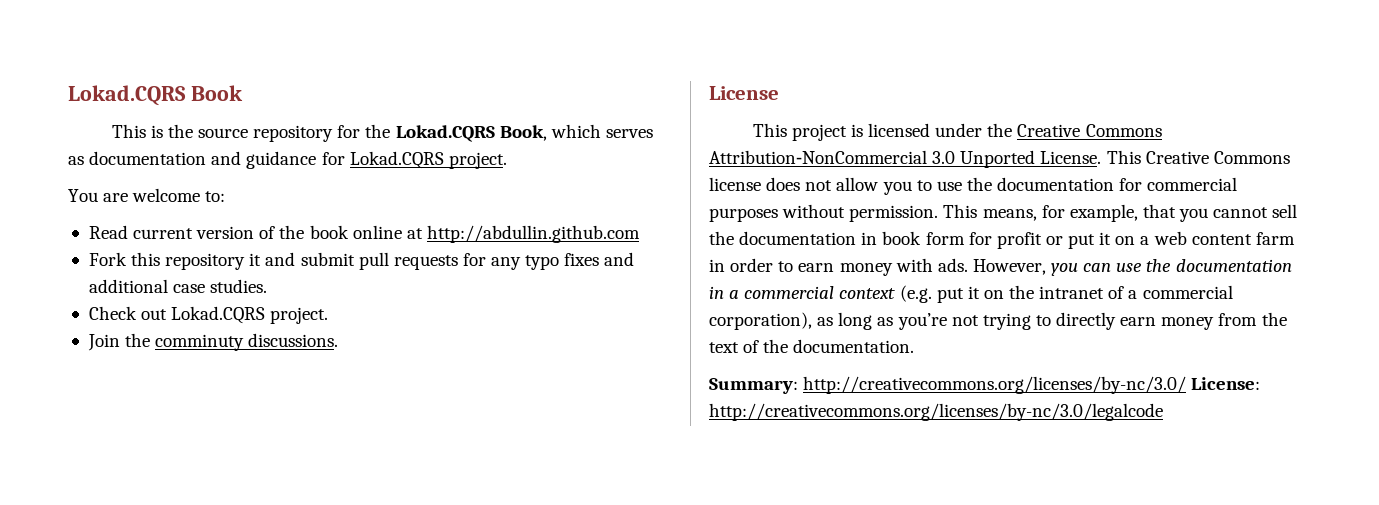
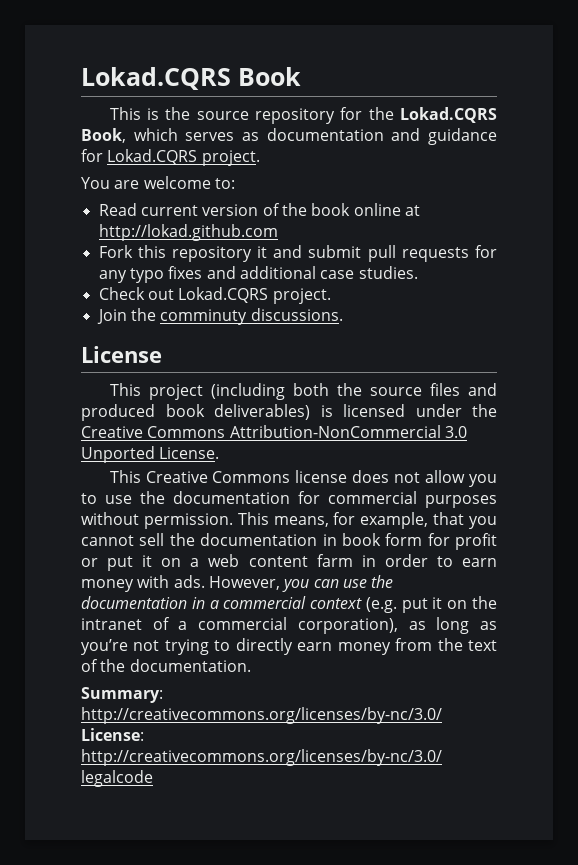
- Read current version of the book online at http://abdullin.github.com
+ Read current version of the book online at http://lokad.github.com
- This project is licensed under the Creative Commons Attribution‐NonCommercial 3.0 Unported License. This Creative Commons license does not allow you to use the documentation for commercial purposes without permission.
+ This project (including both the source files and produced book deliverables) is licensed under the Creative Commons Attribution‐NonCommercial 3.0 Unported License.
+ This Creative Commons license does not allow you to use the documentation for commercial purposes without permission.

